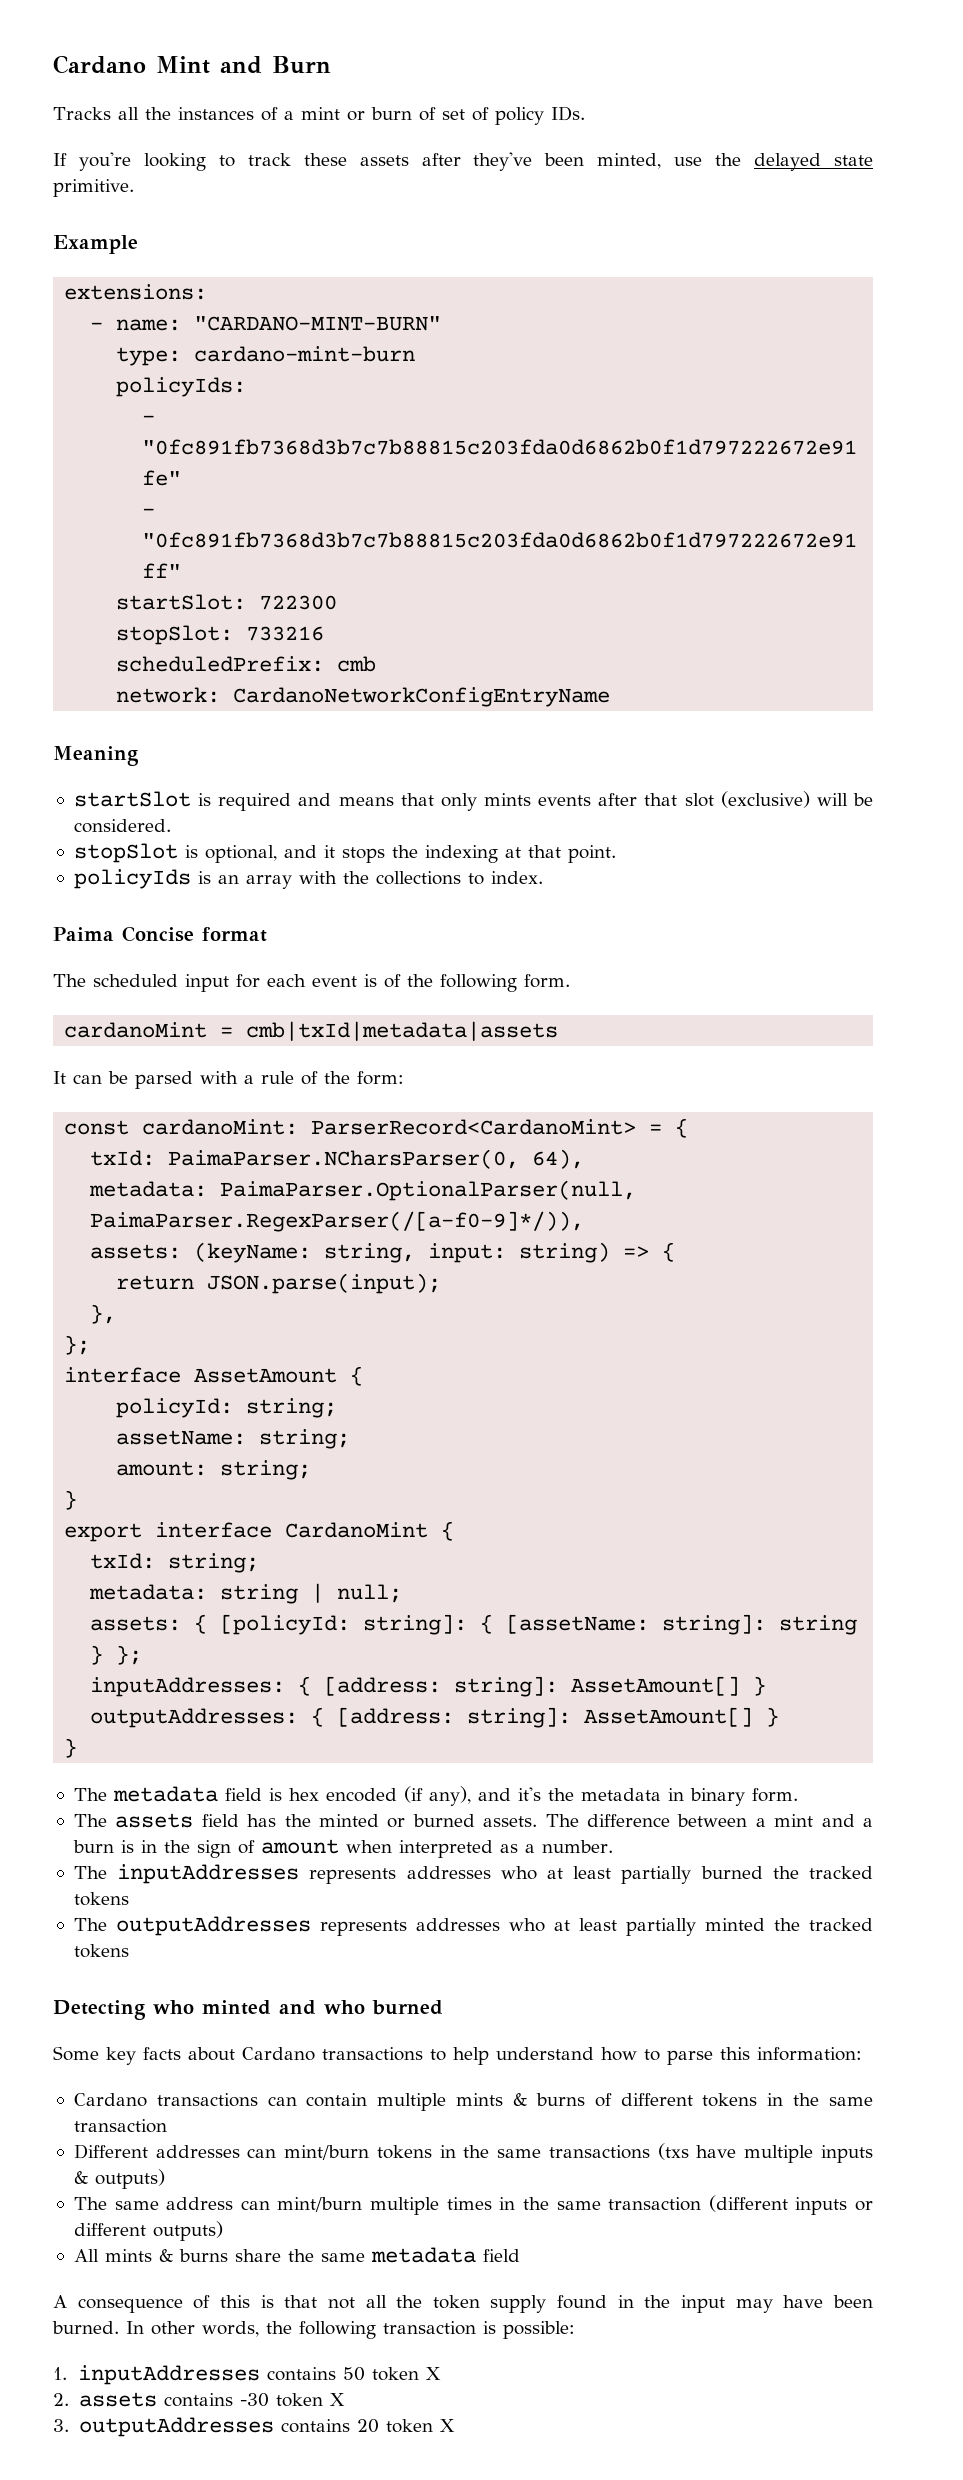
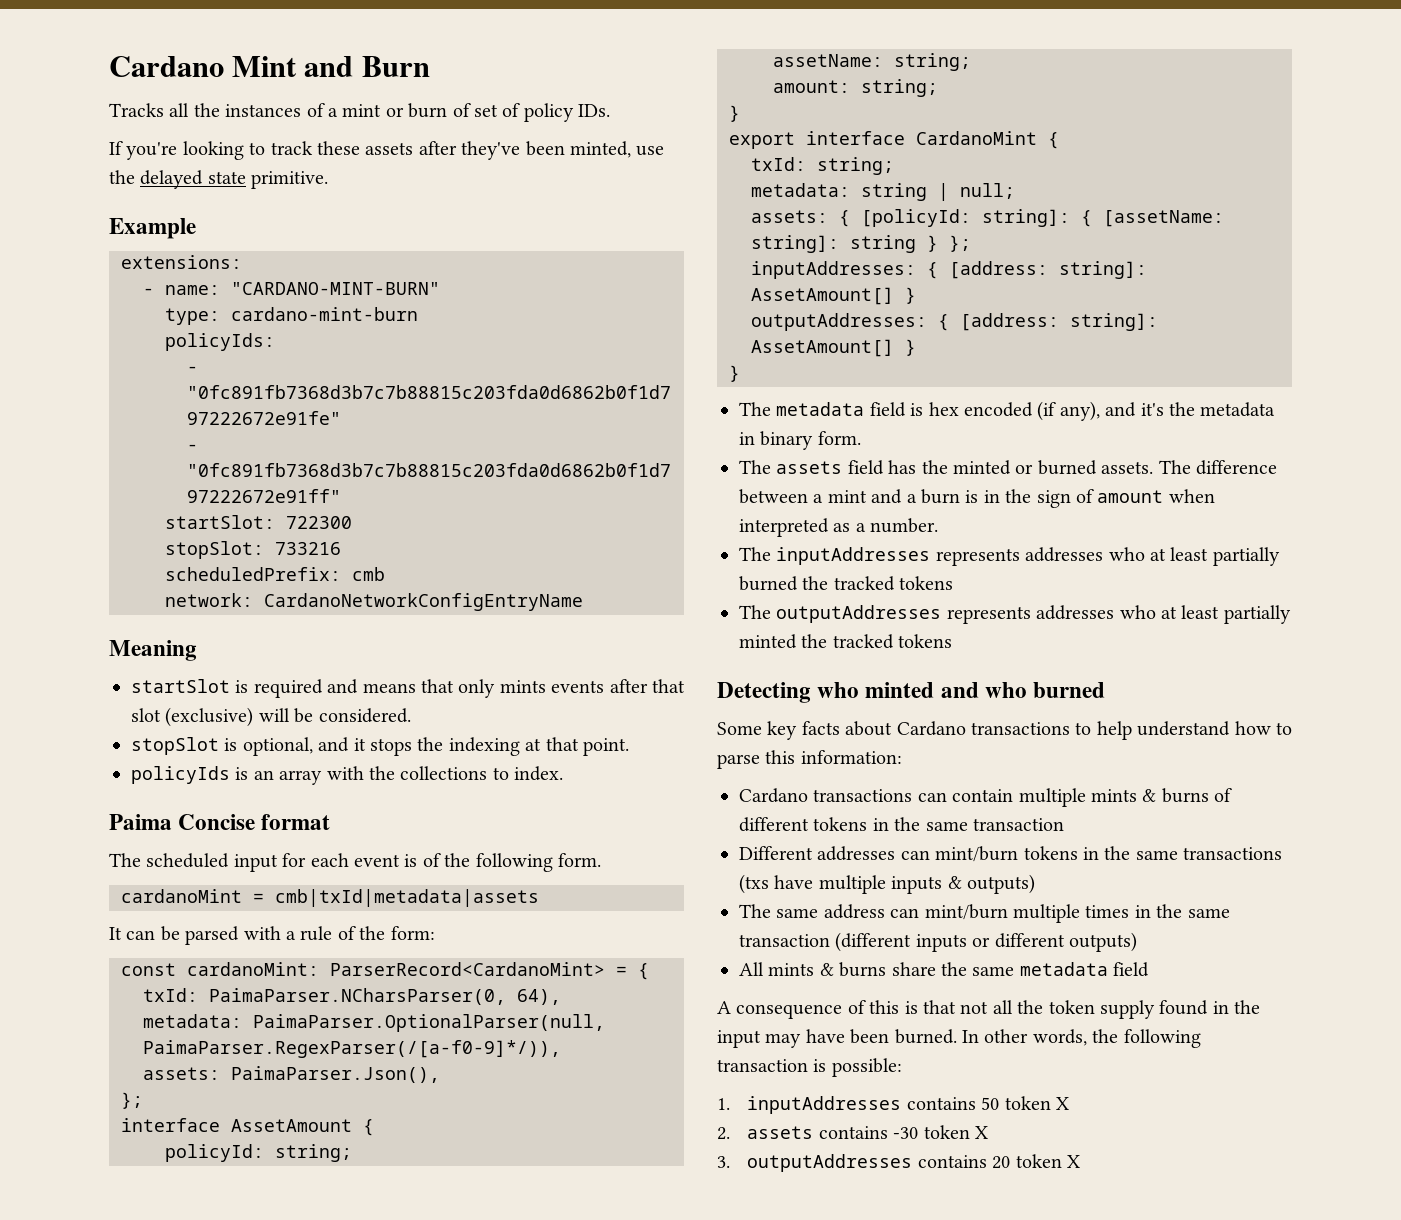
- assets: (keyName: string, input: string) => {
- return JSON.parse(input);
- },
+ assets: PaimaParser.Json(),

